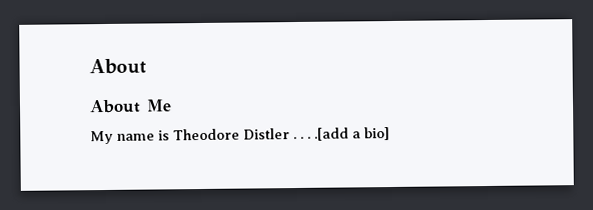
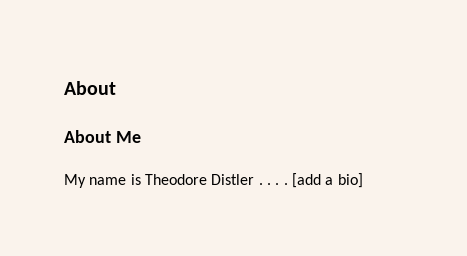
- My name is Theodore Distler . . . .[add a bio]
+ My name is Theodore Distler . . . . [add a bio]

